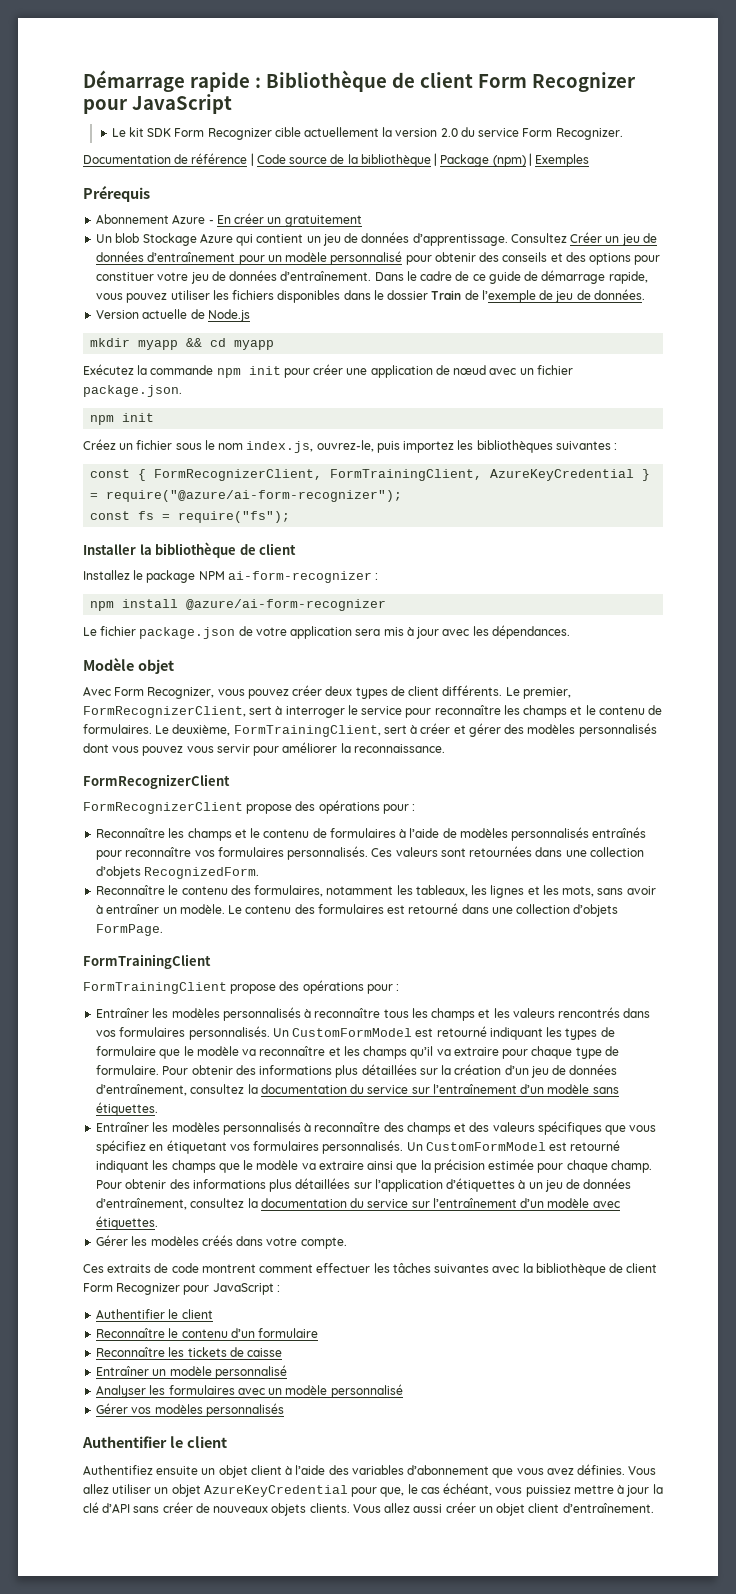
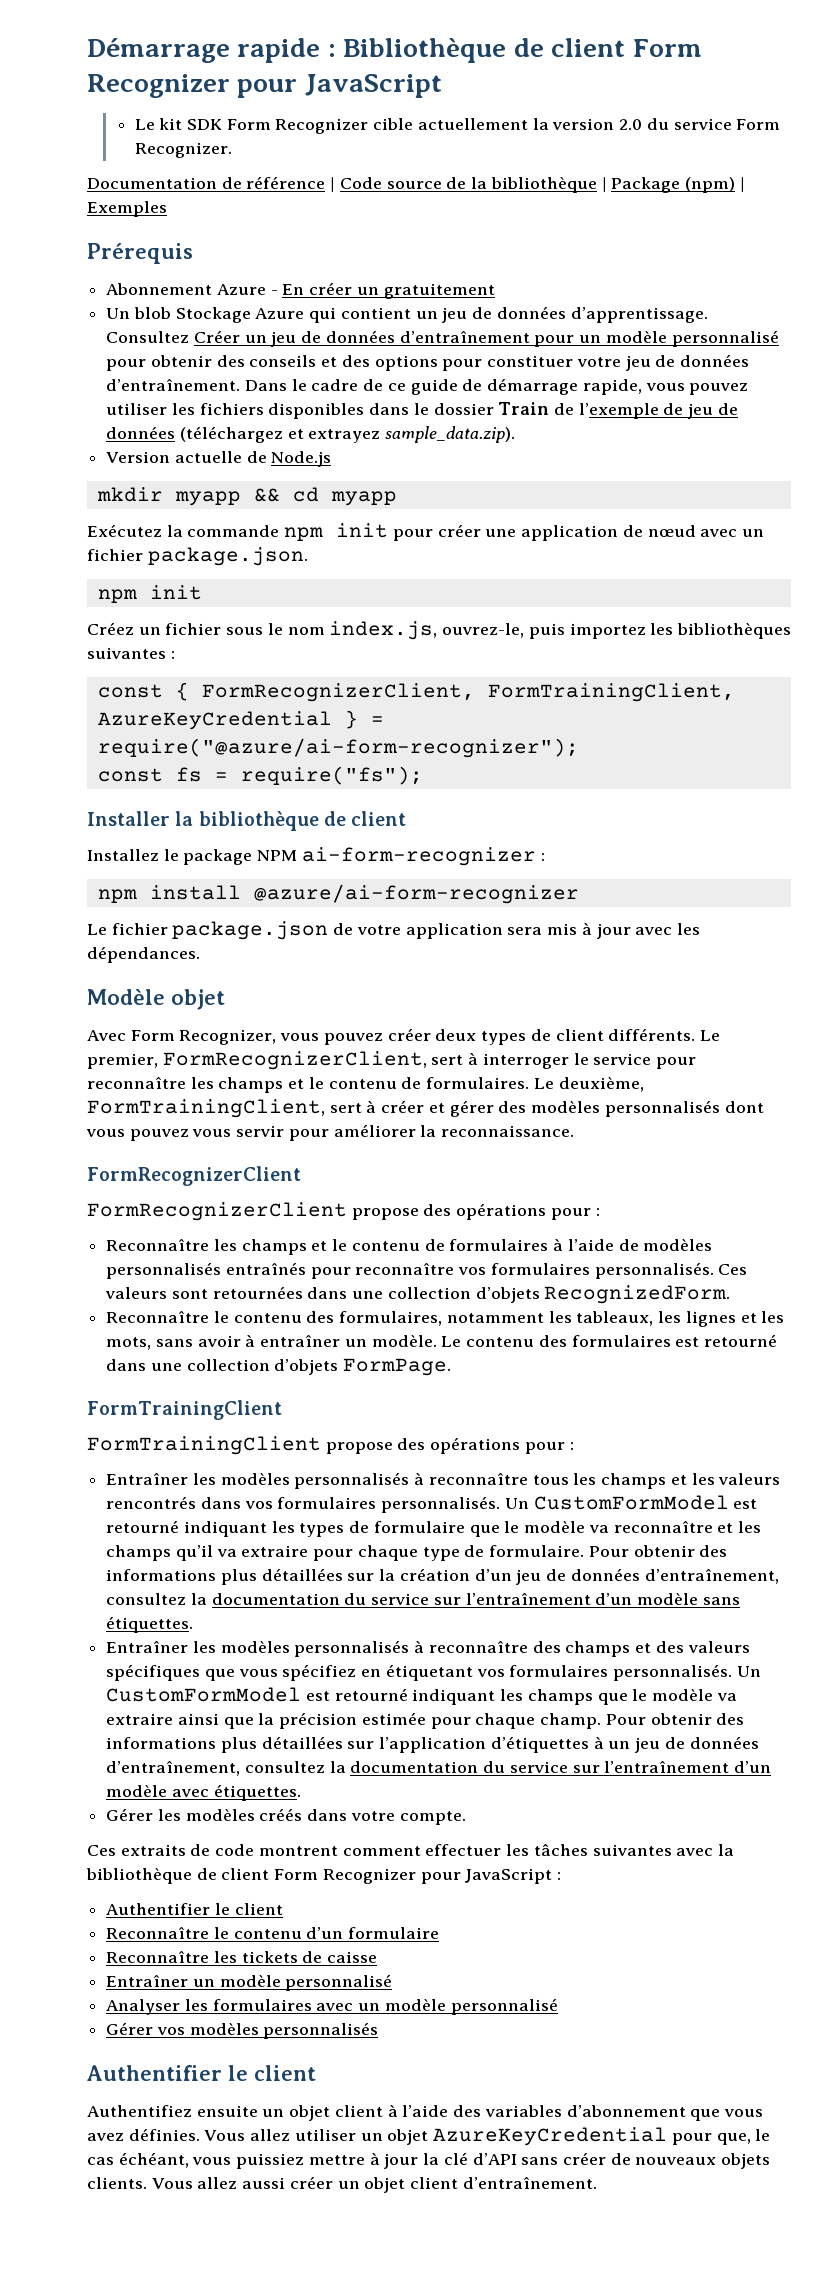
- Dans le cadre de ce guide de démarrage rapide, vous pouvez utiliser les fichiers disponibles dans le dossier Train de l’exemple de jeu de données.
+ Dans le cadre de ce guide de démarrage rapide, vous pouvez utiliser les fichiers disponibles dans le dossier Train de l’exemple de jeu de données (téléchargez et extrayez sample_data.zip).

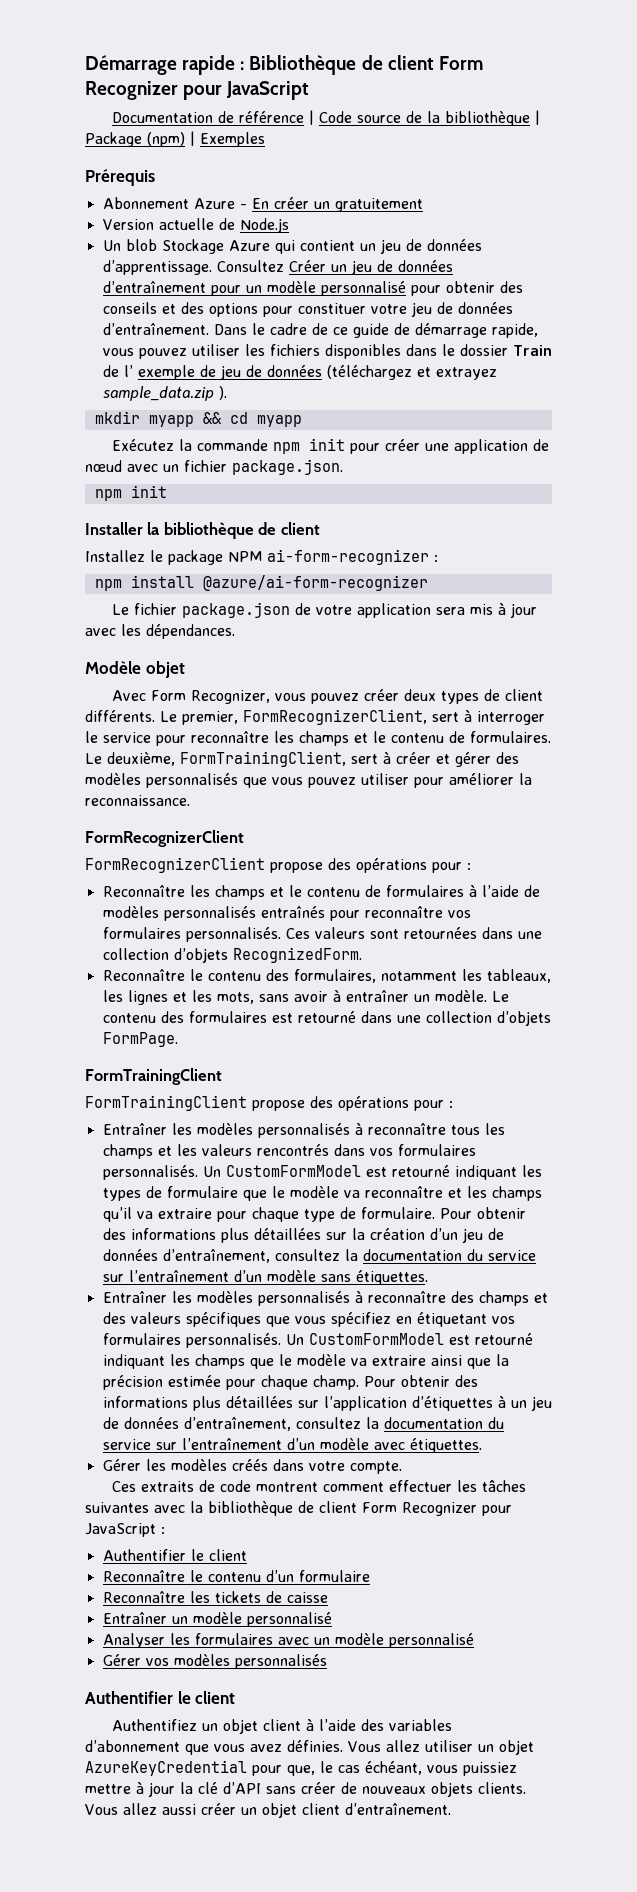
- Le kit SDK Form Recognizer cible actuellement la version 2.0 du service Form Recognizer.
+ Version actuelle de Node.js
- Dans le cadre de ce guide de démarrage rapide, vous pouvez utiliser les fichiers disponibles dans le dossier Train de l’exemple de jeu de données (téléchargez et extrayez sample_data.zip).
- Version actuelle de Node.js
+ Dans le cadre de ce guide de démarrage rapide, vous pouvez utiliser les fichiers disponibles dans le dossier Train de l’ exemple de jeu de données (téléchargez et extrayez sample_data.zip ).
- Créez un fichier sous le nom index.js, ouvrez-le, puis importez les bibliothèques suivantes :
- const { FormRecognizerClient, FormTrainingClient, AzureKeyCredential } = require("@azure/ai-form-recognizer");
- const fs = require("fs");
- Le deuxième, FormTrainingClient, sert à créer et gérer des modèles personnalisés dont vous pouvez vous servir pour améliorer la reconnaissance.
+ Le deuxième, FormTrainingClient, sert à créer et gérer des modèles personnalisés que vous pouvez utiliser pour améliorer la reconnaissance.
- Authentifiez ensuite un objet client à l’aide des variables d’abonnement que vous avez définies.
+ Authentifiez un objet client à l’aide des variables d’abonnement que vous avez définies.

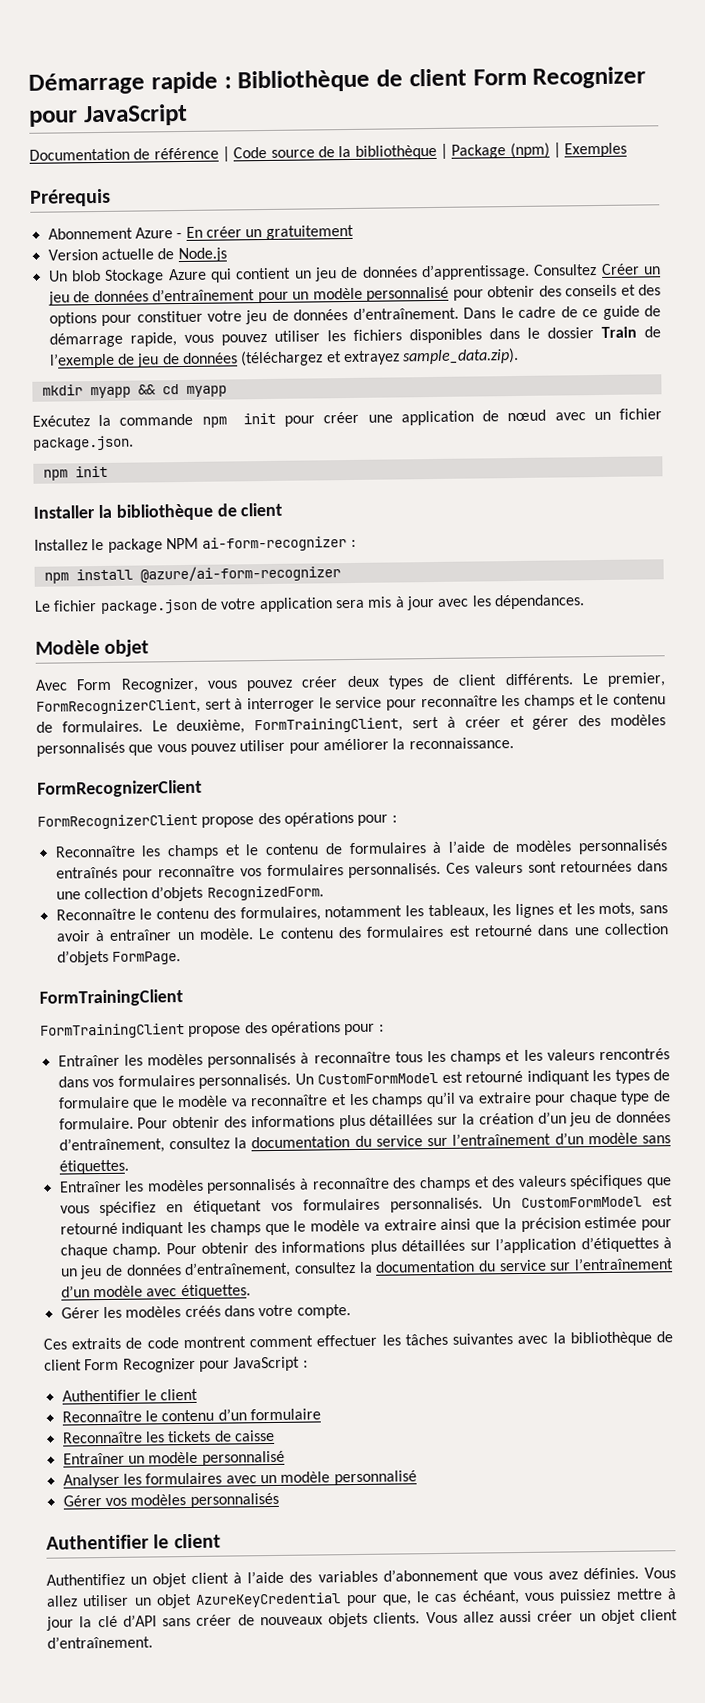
- Dans le cadre de ce guide de démarrage rapide, vous pouvez utiliser les fichiers disponibles dans le dossier Train de l’ exemple de jeu de données (téléchargez et extrayez sample_data.zip ).
+ Dans le cadre de ce guide de démarrage rapide, vous pouvez utiliser les fichiers disponibles dans le dossier Train de l’exemple de jeu de données (téléchargez et extrayez sample_data.zip).

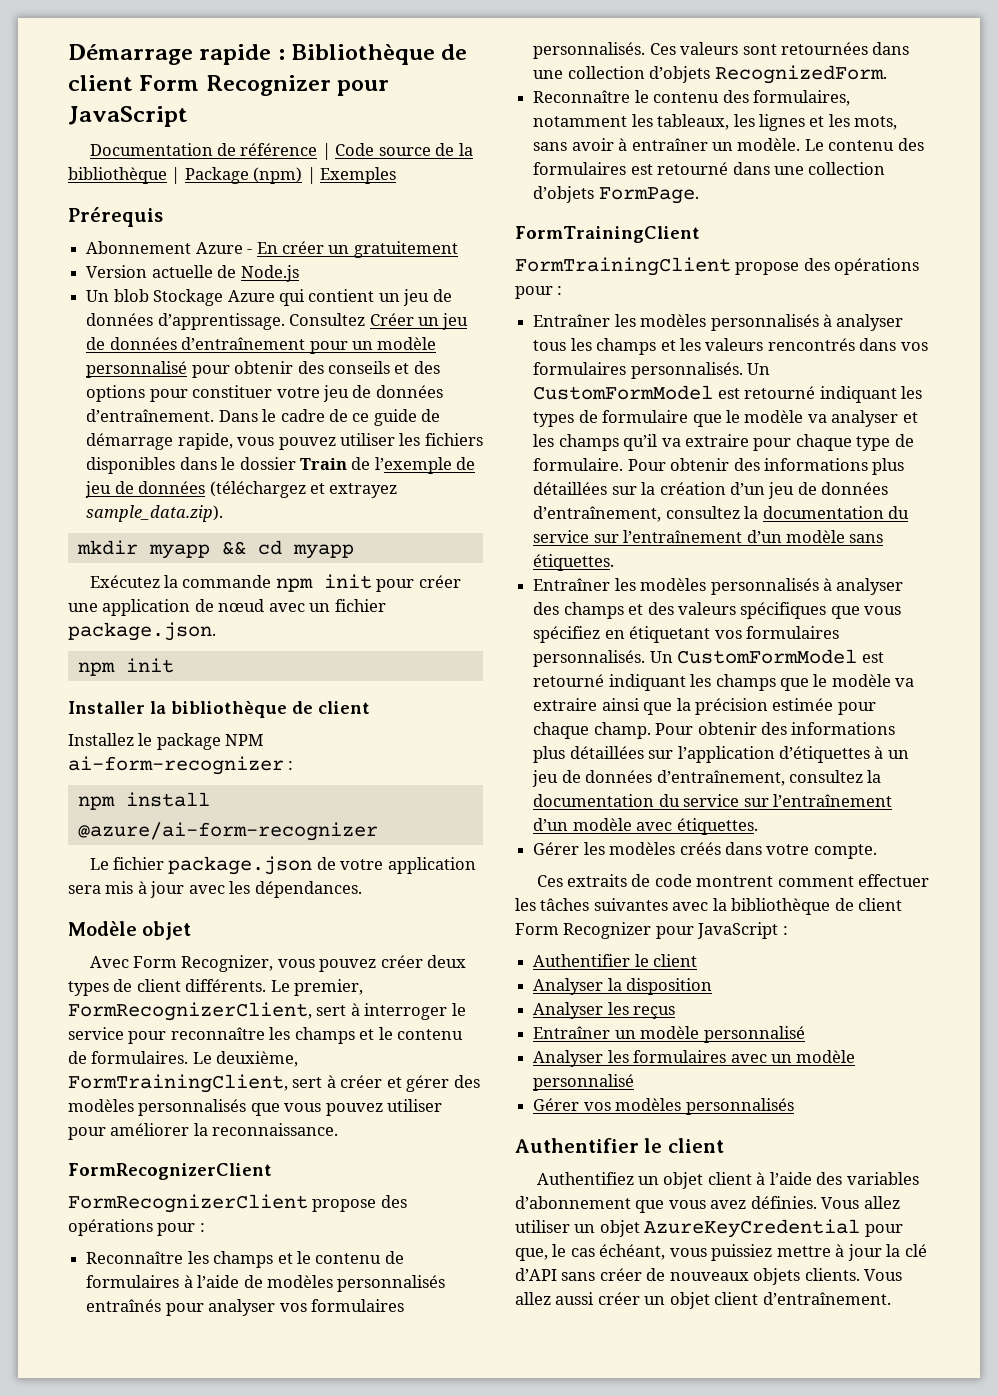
- Reconnaître les champs et le contenu de formulaires à l’aide de modèles personnalisés entraînés pour reconnaître vos formulaires personnalisés.
+ Reconnaître les champs et le contenu de formulaires à l’aide de modèles personnalisés entraînés pour analyser vos formulaires personnalisés.
- Entraîner les modèles personnalisés à reconnaître tous les champs et les valeurs rencontrés dans vos formulaires personnalisés.
+ Entraîner les modèles personnalisés à analyser tous les champs et les valeurs rencontrés dans vos formulaires personnalisés.
- Un CustomFormModel est retourné indiquant les types de formulaire que le modèle va reconnaître et les champs qu’il va extraire pour chaque type de formulaire.
+ Un CustomFormModel est retourné indiquant les types de formulaire que le modèle va analyser et les champs qu’il va extraire pour chaque type de formulaire.
- Entraîner les modèles personnalisés à reconnaître des champs et des valeurs spécifiques que vous spécifiez en étiquetant vos formulaires personnalisés.
+ Entraîner les modèles personnalisés à analyser des champs et des valeurs spécifiques que vous spécifiez en étiquetant vos formulaires personnalisés.
- Reconnaître le contenu d’un formulaire
- Reconnaître les tickets de caisse
+ Analyser la disposition
+ Analyser les reçus

